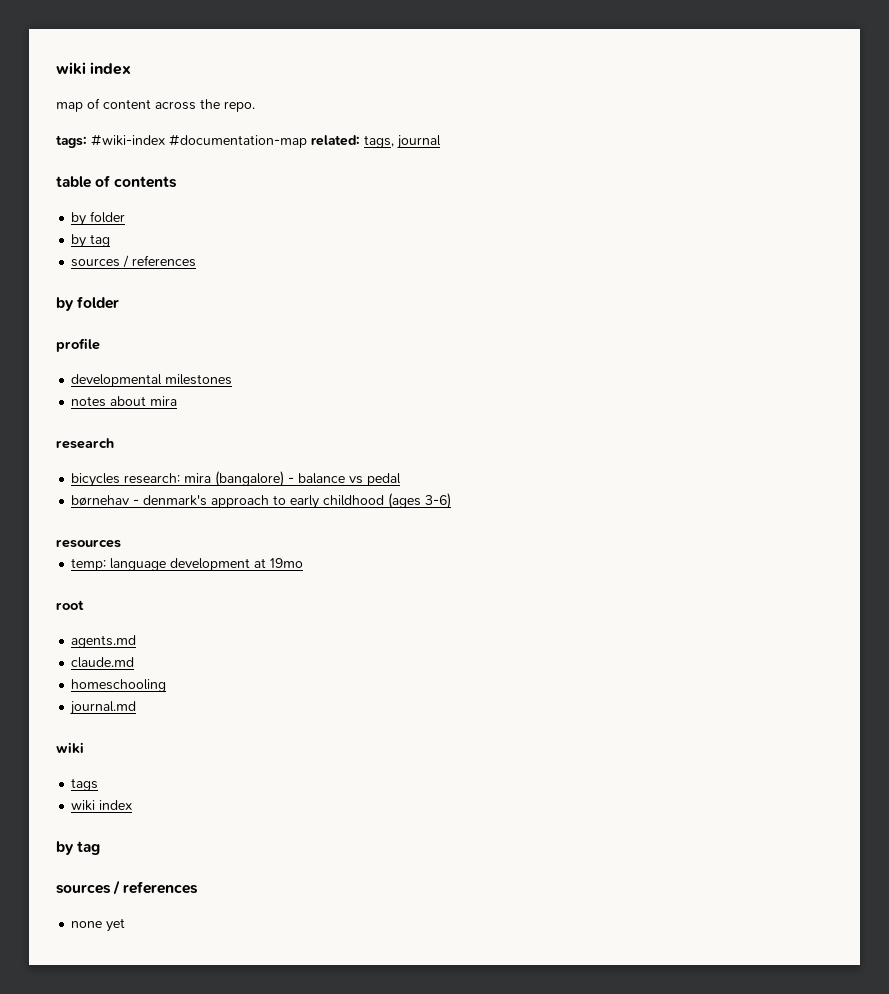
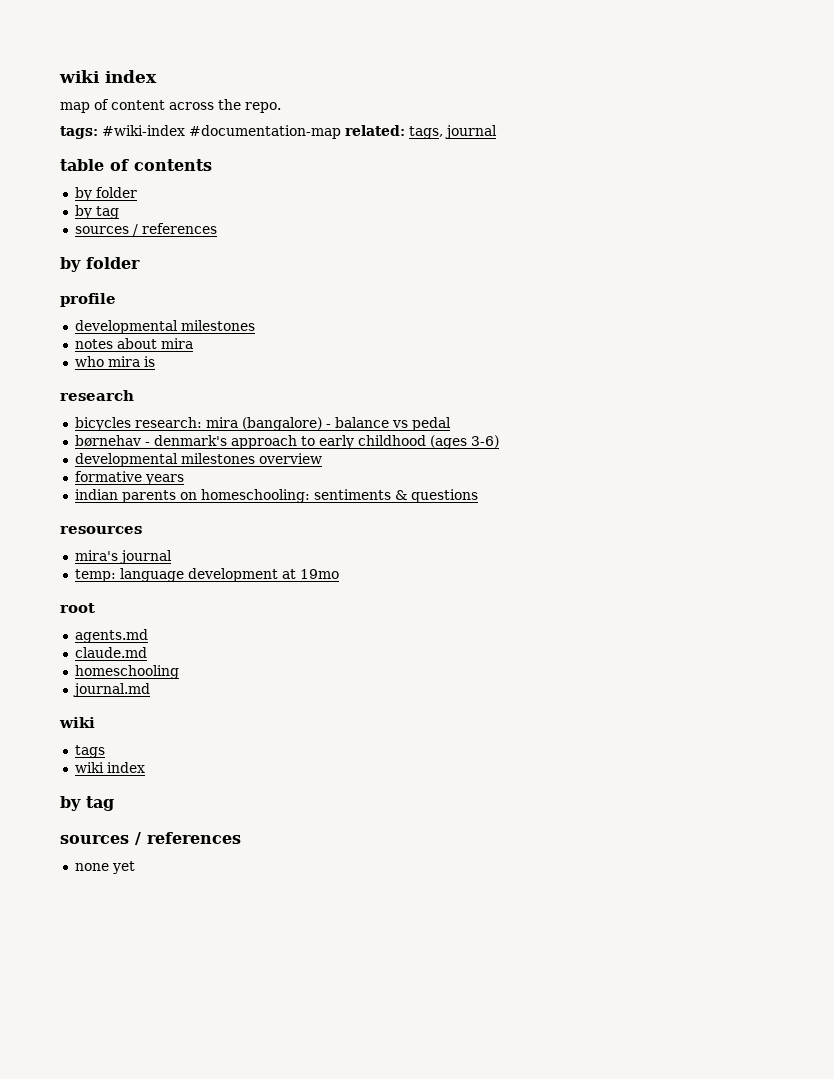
+ who mira is
+ developmental milestones overview
+ formative years
+ indian parents on homeschooling: sentiments & questions
+ mira's journal

